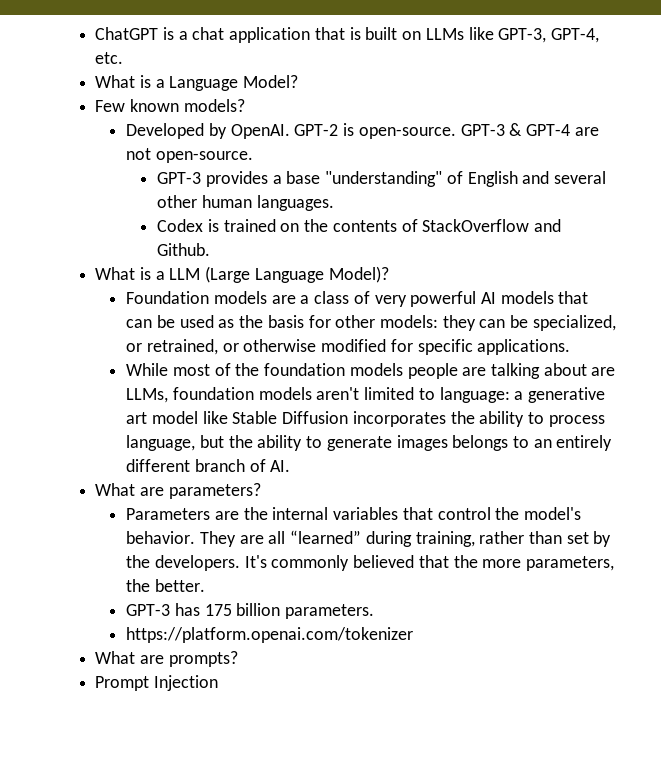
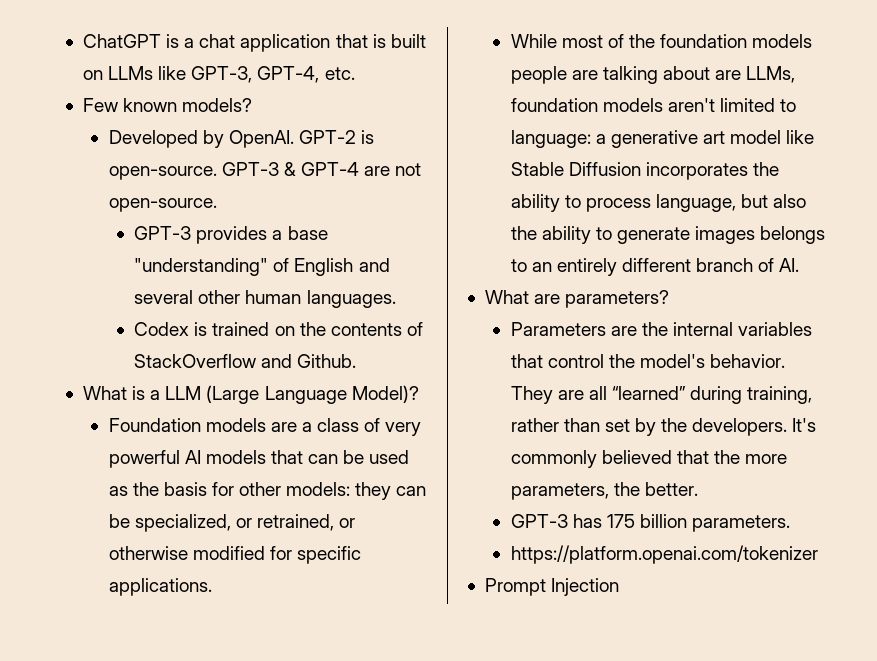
- What is a Language Model?
- While most of the foundation models people are talking about are LLMs, foundation models aren't limited to language: a generative art model like Stable Diffusion incorporates the ability to process language, but the ability to generate images belongs to an entirely different branch of AI.
+ While most of the foundation models people are talking about are LLMs, foundation models aren't limited to language: a generative art model like Stable Diffusion incorporates the ability to process language, but also the ability to generate images belongs to an entirely different branch of AI.
- What are prompts?

